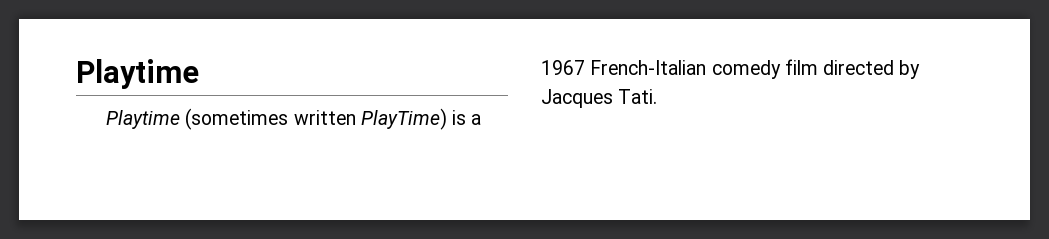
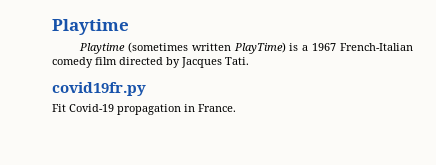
+ covid19fr.py
+ Fit Covid-19 propagation in France.

